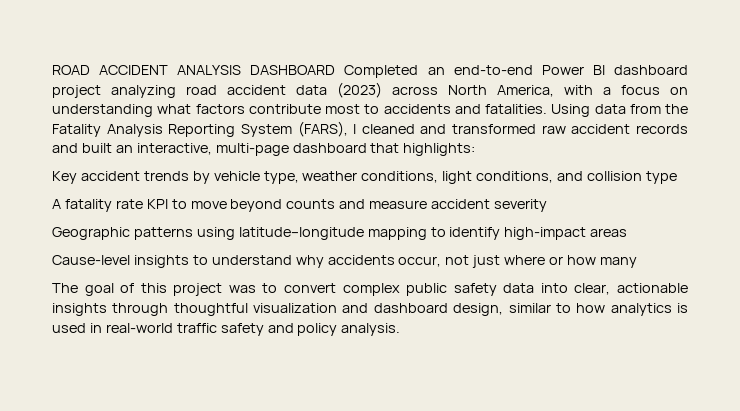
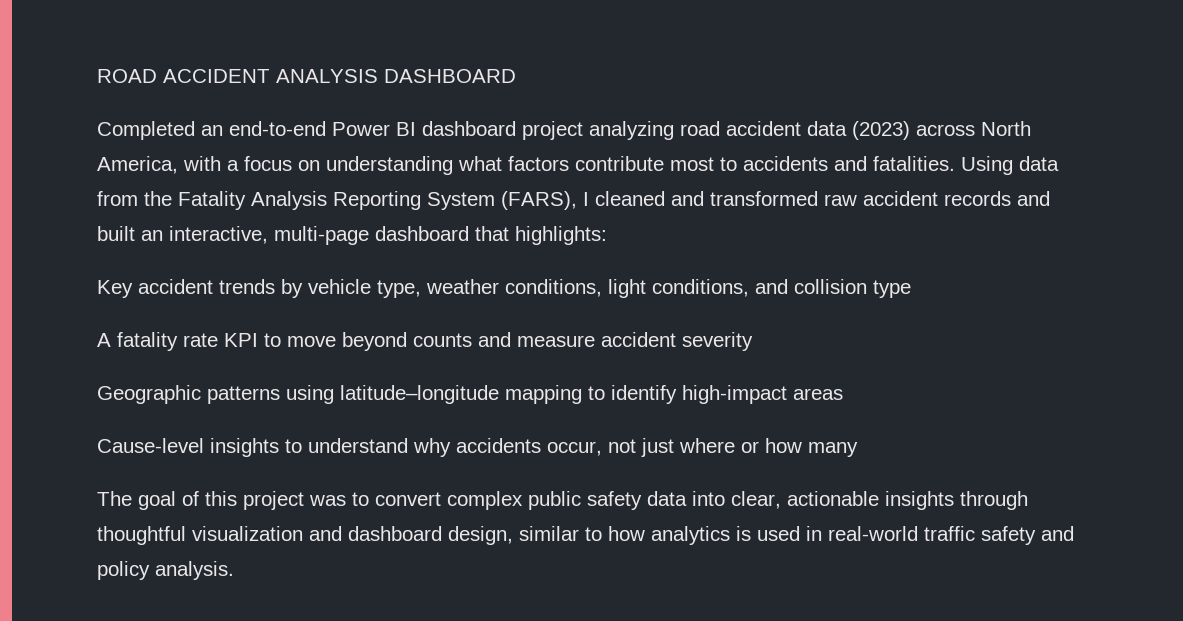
- ROAD ACCIDENT ANALYSIS DASHBOARD Completed an end-to-end Power BI dashboard project analyzing road accident data (2023) across North America, with a focus on understanding what factors contribute most to accidents and fatalities.
+ ROAD ACCIDENT ANALYSIS DASHBOARD
+ Completed an end-to-end Power BI dashboard project analyzing road accident data (2023) across North America, with a focus on understanding what factors contribute most to accidents and fatalities.

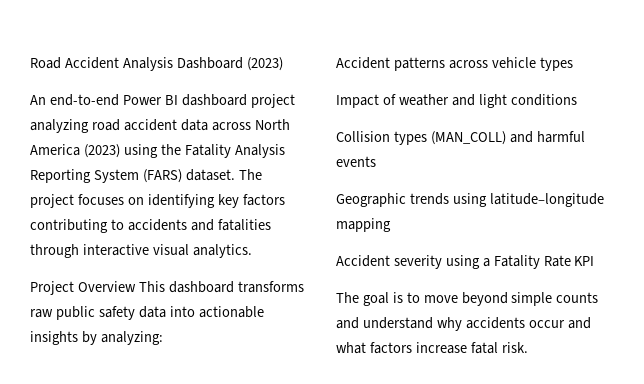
- ROAD ACCIDENT ANALYSIS DASHBOARD
- Completed an end-to-end Power BI dashboard project analyzing road accident data (2023) across North America, with a focus on understanding what factors contribute most to accidents and fatalities. Using data from the Fatality Analysis Reporting System (FARS), I cleaned and transformed raw accident records and built an interactive, multi-page dashboard that highlights:
- Key accident trends by vehicle type, weather conditions, light conditions, and collision type
- A fatality rate KPI to move beyond counts and measure accident severity
- Geographic patterns using latitude–longitude mapping to identify high-impact areas
- Cause-level insights to understand why accidents occur, not just where or how many
- The goal of this project was to convert complex public safety data into clear, actionable insights through thoughtful visualization and dashboard design, similar to how analytics is used in real-world traffic safety and policy analysis.
+ Road Accident Analysis Dashboard (2023)
+ An end-to-end Power BI dashboard project analyzing road accident data across North America (2023) using the Fatality Analysis Reporting System (FARS) dataset. The project focuses on identifying key factors contributing to accidents and fatalities through interactive visual analytics.
+ Project Overview This dashboard transforms raw public safety data into actionable insights by analyzing:
+ Accident patterns across vehicle types
+ Impact of weather and light conditions
+ Collision types (MAN_COLL) and harmful events
+ Geographic trends using latitude–longitude mapping
+ Accident severity using a Fatality Rate KPI
+ The goal is to move beyond simple counts and understand why accidents occur and what factors increase fatal risk.

